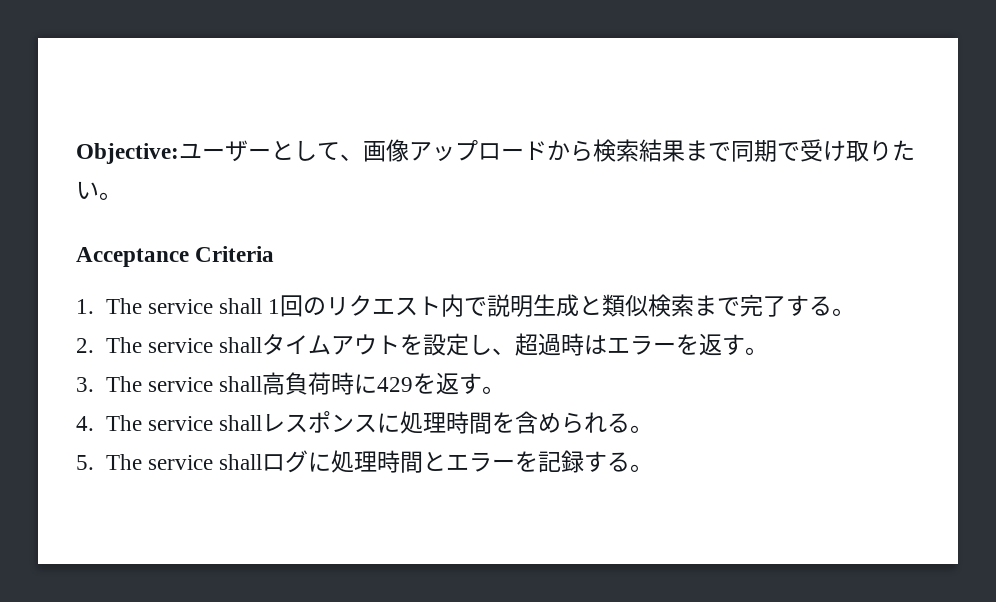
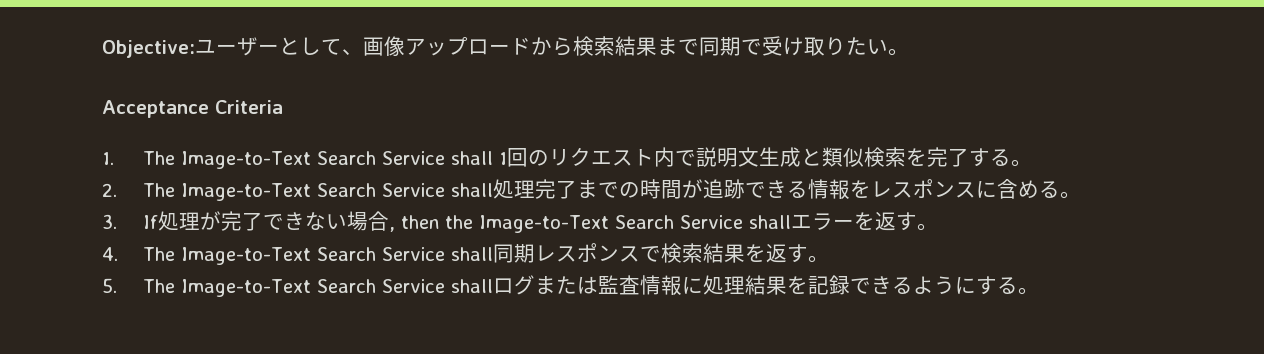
- 1. The service shall 1回のリクエスト内で説明生成と類似検索まで完了する。
+ 1. The Image-to-Text Search Service shall 1回のリクエスト内で説明文生成と類似検索を完了する。
- 2. The service shallタイムアウトを設定し、超過時はエラーを返す。
- 3. The service shall高負荷時に429を返す。
- 4. The service shallレスポンスに処理時間を含められる。
- 5. The service shallログに処理時間とエラーを記録する。
+ 2. The Image-to-Text Search Service shall処理完了までの時間が追跡できる情報をレスポンスに含める。
+ 3. If処理が完了できない場合, then the Image-to-Text Search Service shallエラーを返す。
+ 4. The Image-to-Text Search Service shall同期レスポンスで検索結果を返す。
+ 5. The Image-to-Text Search Service shallログまたは監査情報に処理結果を記録できるようにする。

